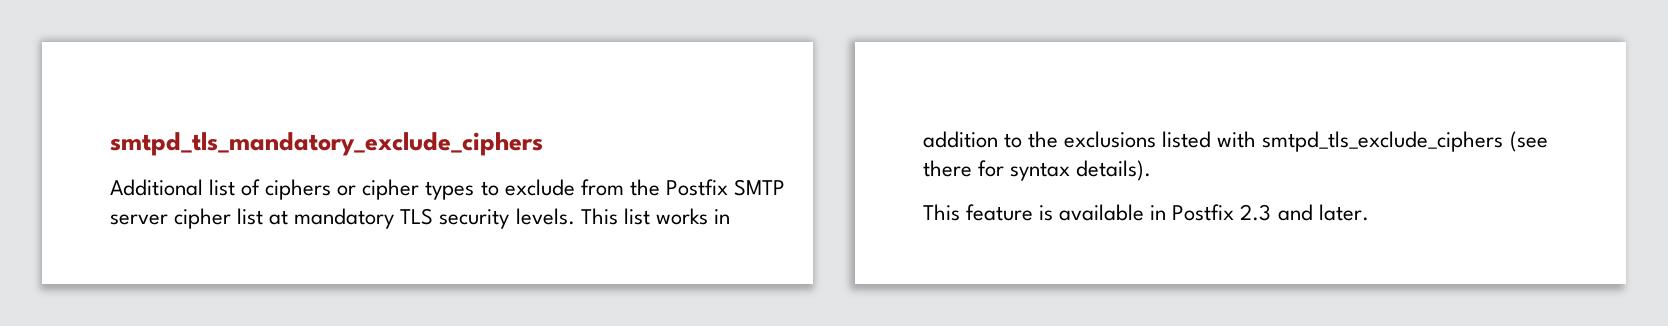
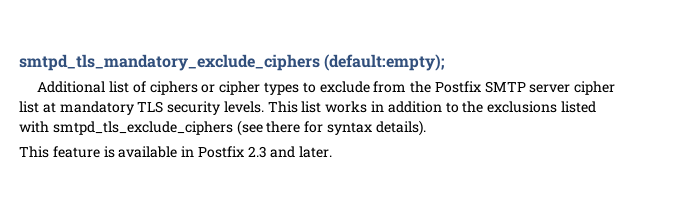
- smtpd_tls_mandatory_exclude_ciphers
+ smtpd_tls_mandatory_exclude_ciphers (default:empty);

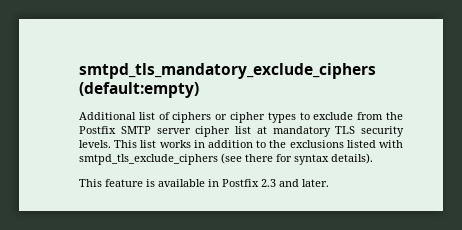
- smtpd_tls_mandatory_exclude_ciphers (default:empty);
+ smtpd_tls_mandatory_exclude_ciphers (default:empty)

